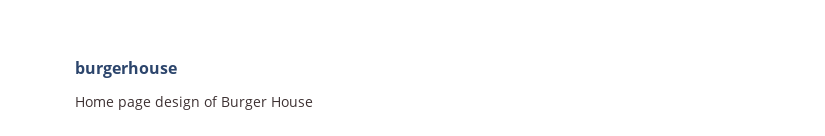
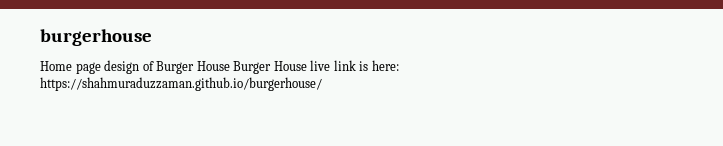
- Home page design of Burger House
+ Home page design of Burger House Burger House live link is here: https://shahmuraduzzaman.github.io/burgerhouse/

